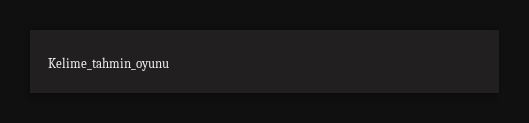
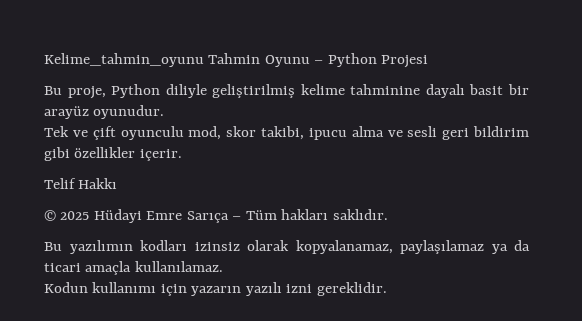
- Kelime_tahmin_oyunu
+ Kelime_tahmin_oyunu Tahmin Oyunu – Python Projesi
+ Bu proje, Python diliyle geliştirilmiş kelime tahminine dayalı basit bir arayüz oyunudur.
+ Tek ve çift oyunculu mod, skor takibi, ipucu alma ve sesli geri bildirim gibi özellikler içerir.
+ Telif Hakkı
+ © 2025 Hüdayi Emre Sarıça – Tüm hakları saklıdır.
+ Bu yazılımın kodları izinsiz olarak kopyalanamaz, paylaşılamaz ya da ticari amaçla kullanılamaz.
+ Kodun kullanımı için yazarın yazılı izni gereklidir.

